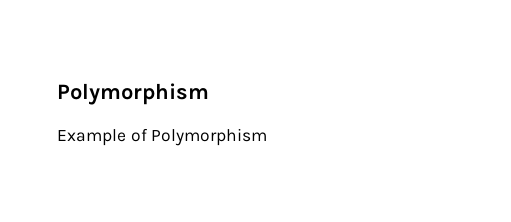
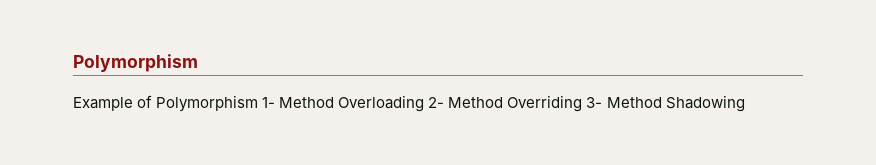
- Example of Polymorphism
+ Example of Polymorphism 1- Method Overloading 2- Method Overriding 3- Method Shadowing

